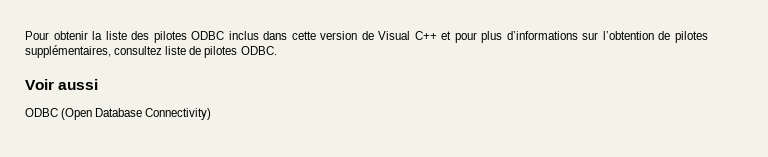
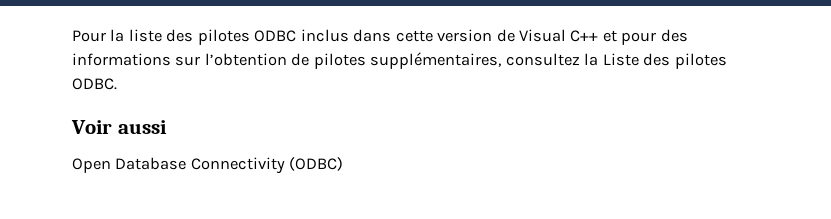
- Pour obtenir la liste des pilotes ODBC inclus dans cette version de Visual C++ et pour plus d’informations sur l’obtention de pilotes supplémentaires, consultez liste de pilotes ODBC.
+ Pour la liste des pilotes ODBC inclus dans cette version de Visual C++ et pour des informations sur l’obtention de pilotes supplémentaires, consultez la Liste des pilotes ODBC.
- ODBC (Open Database Connectivity)
+ Open Database Connectivity (ODBC)

